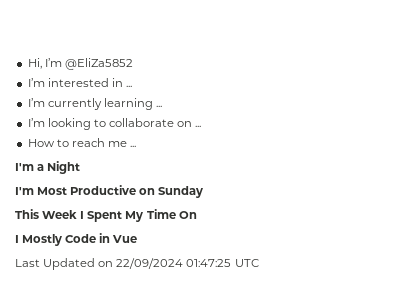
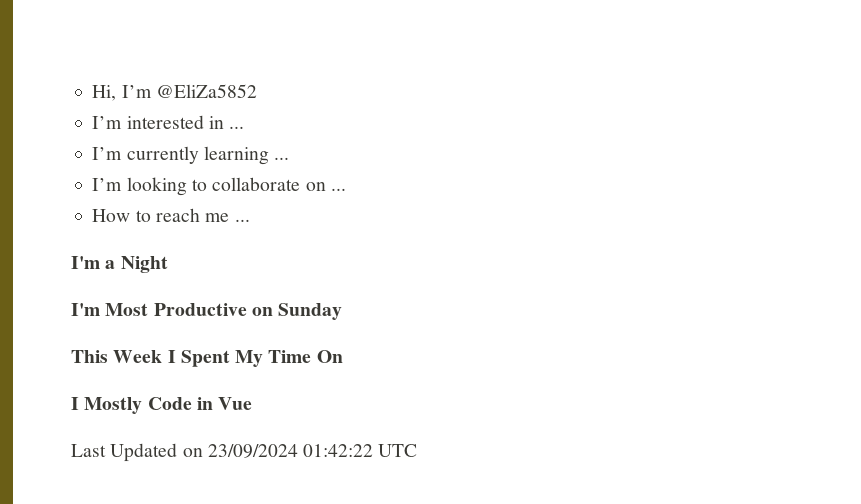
- Last Updated on 22/09/2024 01:47:25 UTC
+ Last Updated on 23/09/2024 01:42:22 UTC

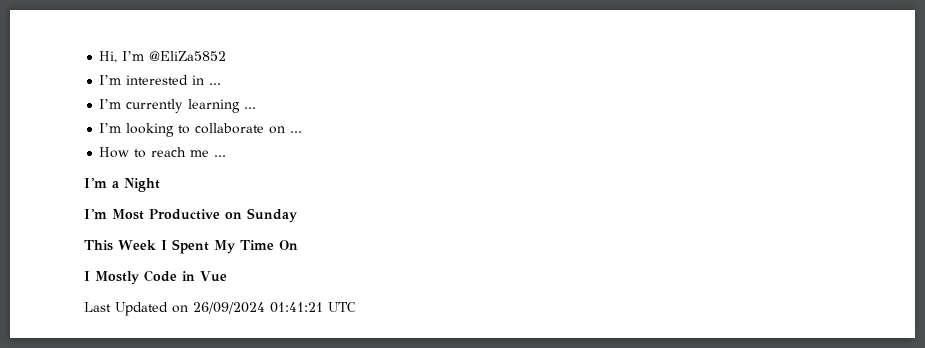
- Last Updated on 23/09/2024 01:42:22 UTC
+ Last Updated on 26/09/2024 01:41:21 UTC

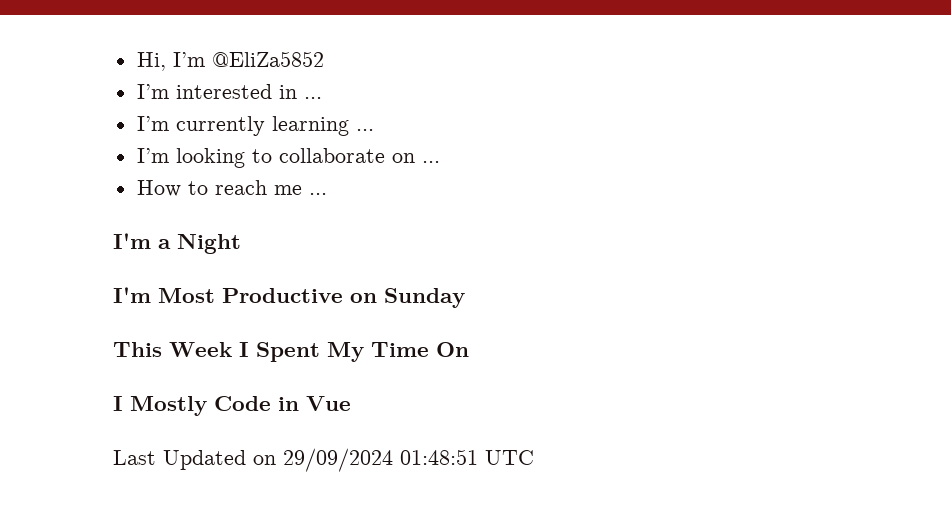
- Last Updated on 26/09/2024 01:41:21 UTC
+ Last Updated on 29/09/2024 01:48:51 UTC

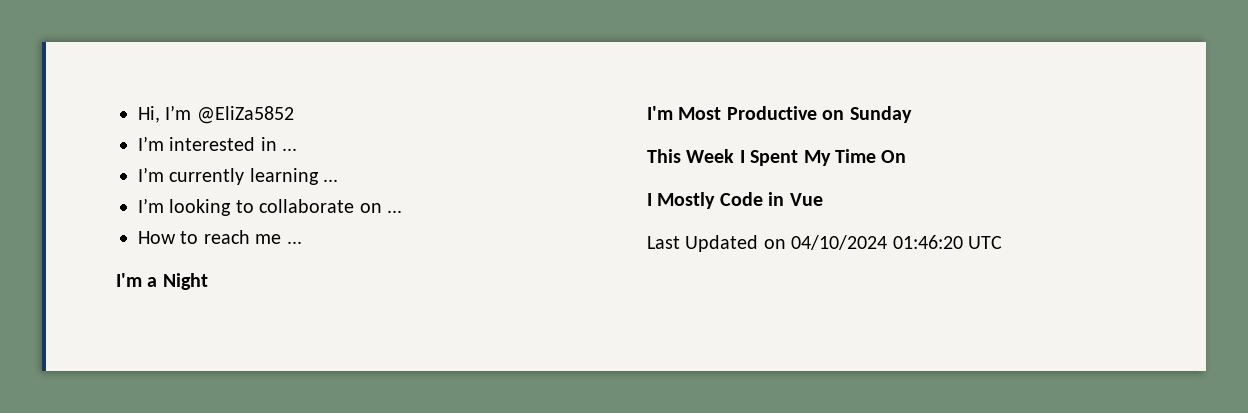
- Last Updated on 29/09/2024 01:48:51 UTC
+ Last Updated on 04/10/2024 01:46:20 UTC

